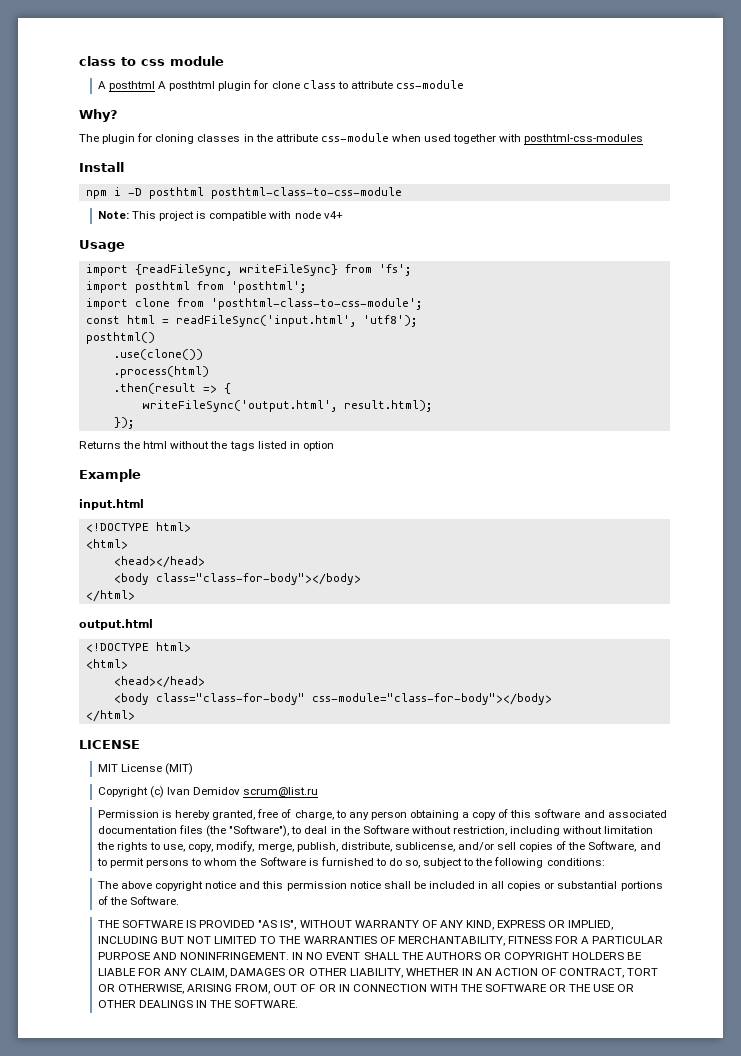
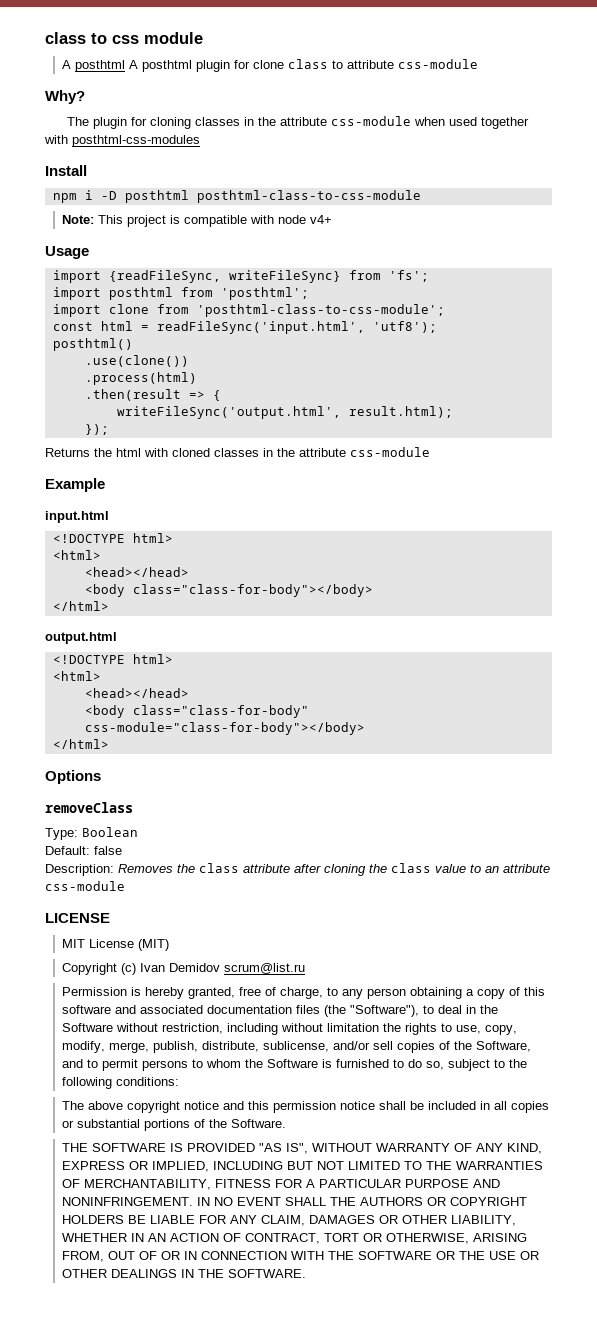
- Returns the html without the tags listed in option
+ Returns the html with cloned classes in the attribute css-module
+ Options
+ removeClass
+ Type: Boolean
+ Default: false
+ Description: Removes the class attribute after cloning the class value to an attribute css-module

